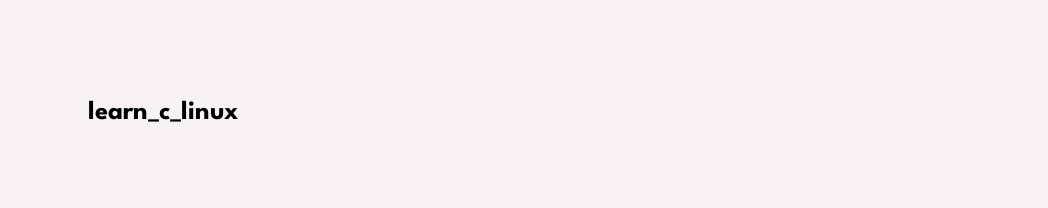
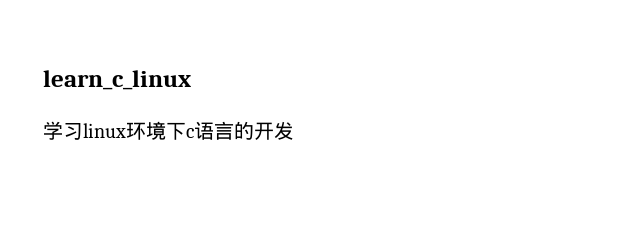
+ 学习linux环境下c语言的开发

